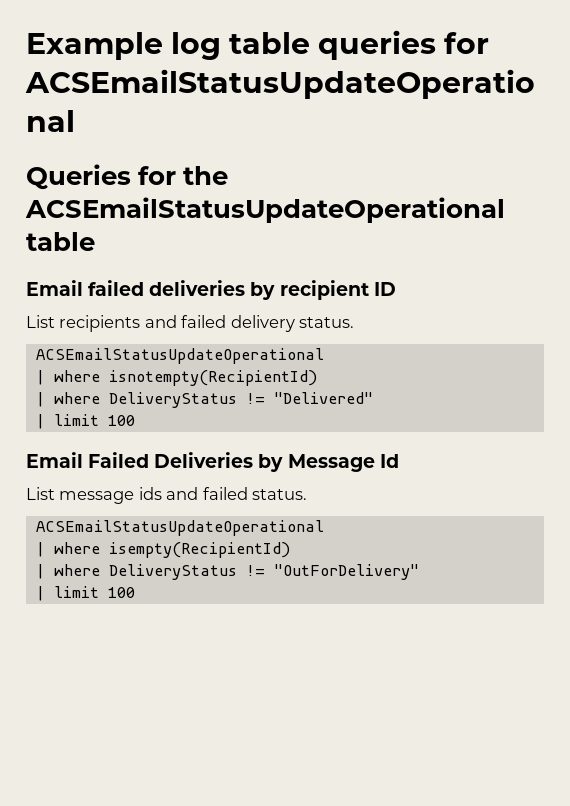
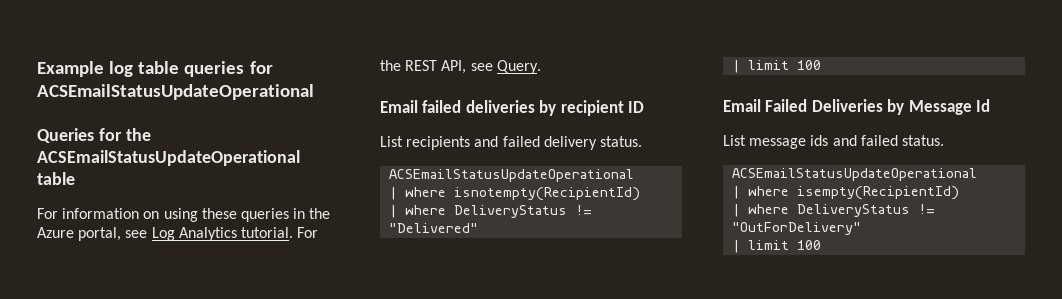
+ For information on using these queries in the Azure portal, see Log Analytics tutorial. For the REST API, see Query.

